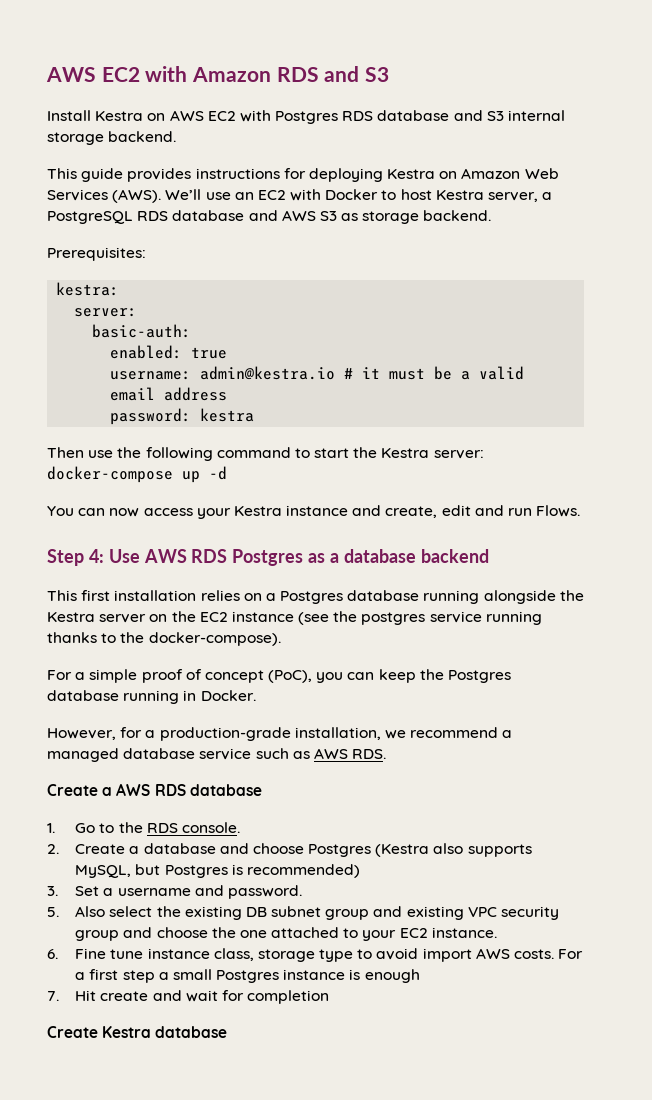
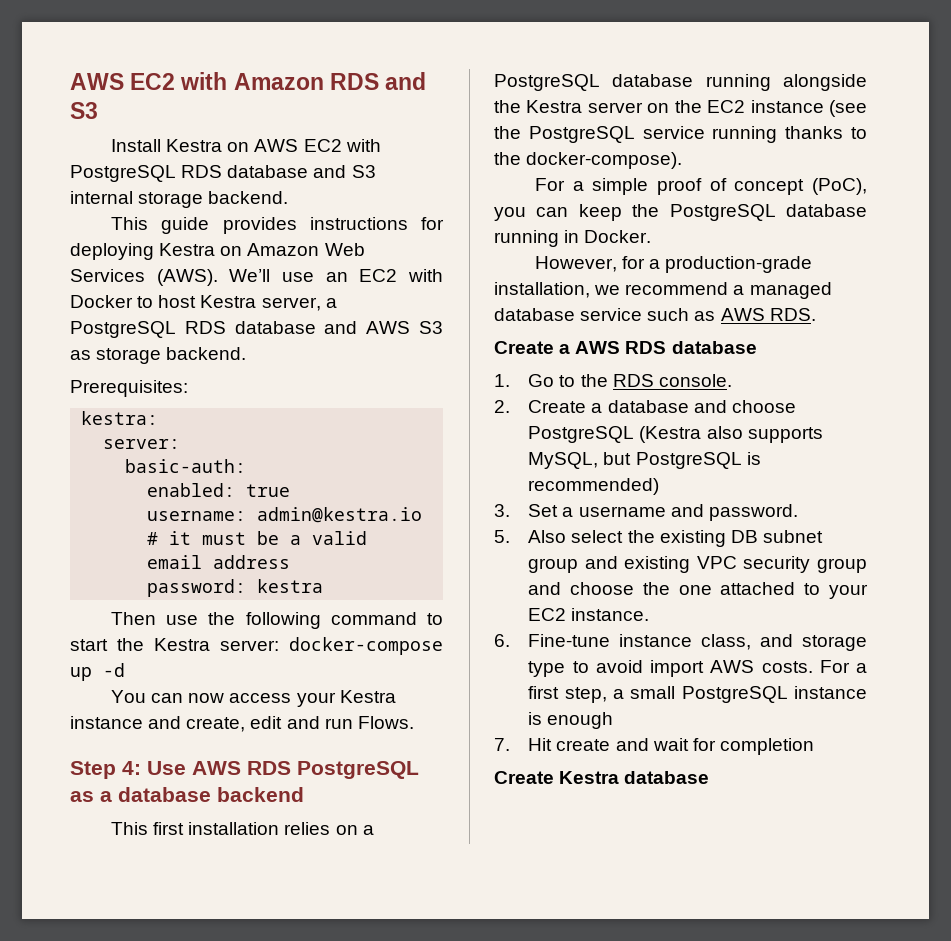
- Install Kestra on AWS EC2 with Postgres RDS database and S3 internal storage backend.
+ Install Kestra on AWS EC2 with PostgreSQL RDS database and S3 internal storage backend.
- Step 4: Use AWS RDS Postgres as a database backend
+ Step 4: Use AWS RDS PostgreSQL as a database backend
- This first installation relies on a Postgres database running alongside the Kestra server on the EC2 instance (see the postgres service running thanks to the docker-compose).
+ This first installation relies on a PostgreSQL database running alongside the Kestra server on the EC2 instance (see the PostgreSQL service running thanks to the docker-compose).
- For a simple proof of concept (PoC), you can keep the Postgres database running in Docker.
+ For a simple proof of concept (PoC), you can keep the PostgreSQL database running in Docker.
- 2. Create a database and choose Postgres (Kestra also supports MySQL, but Postgres is recommended)
+ 2. Create a database and choose PostgreSQL (Kestra also supports MySQL, but PostgreSQL is recommended)
- 6. Fine tune instance class, storage type to avoid import AWS costs.
+ 6. Fine-tune instance class, and storage type to avoid import AWS costs.
- For a first step a small Postgres instance is enough
+ For a first step, a small PostgreSQL instance is enough

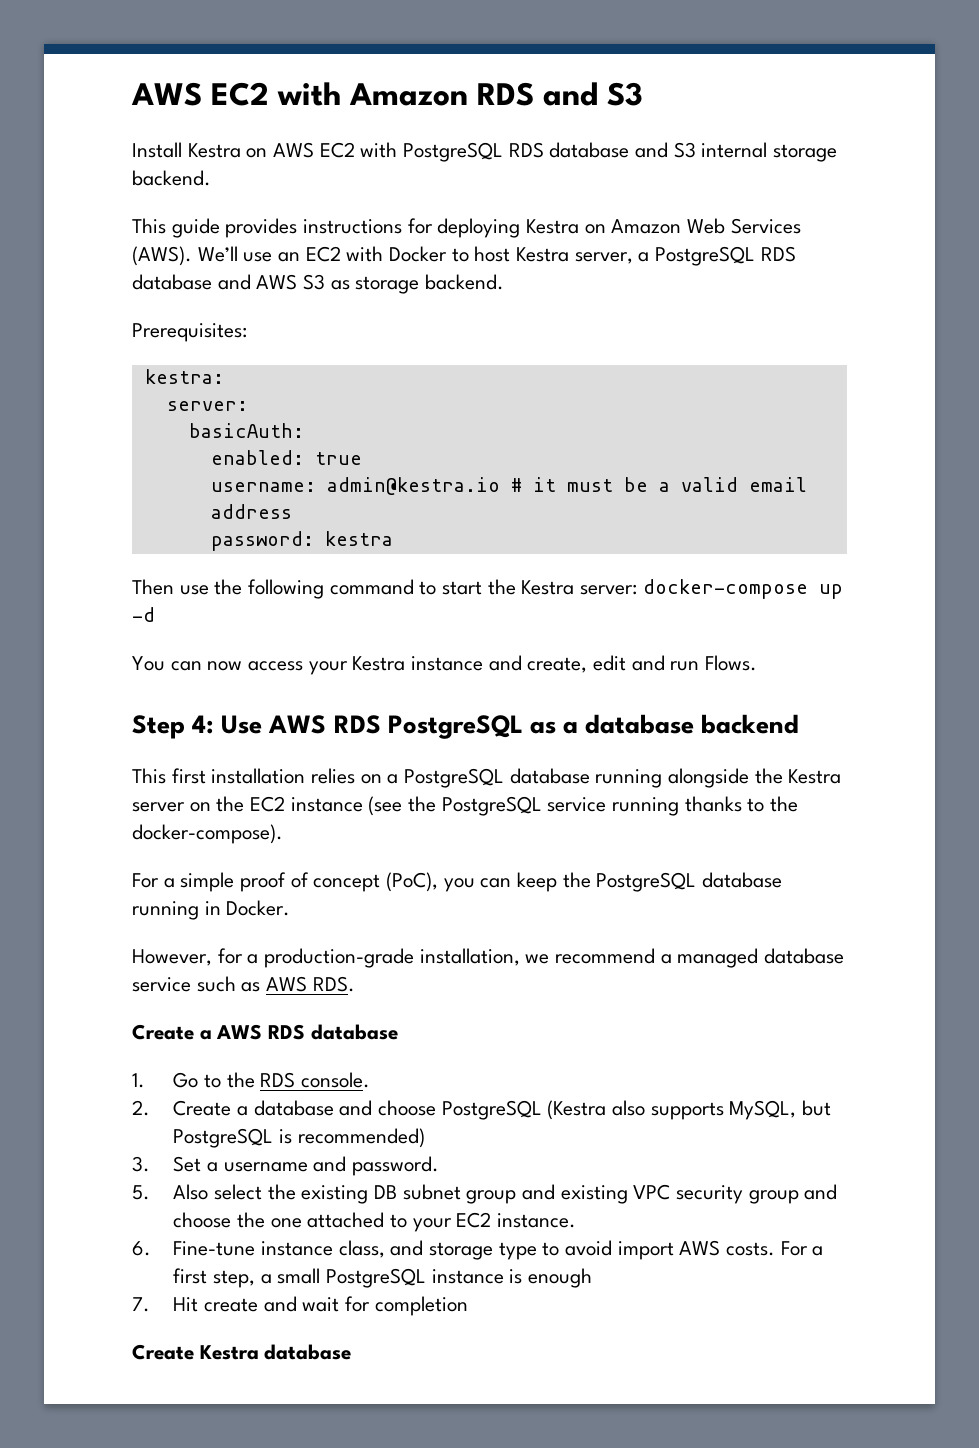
- basic-auth:
+ basicAuth:

